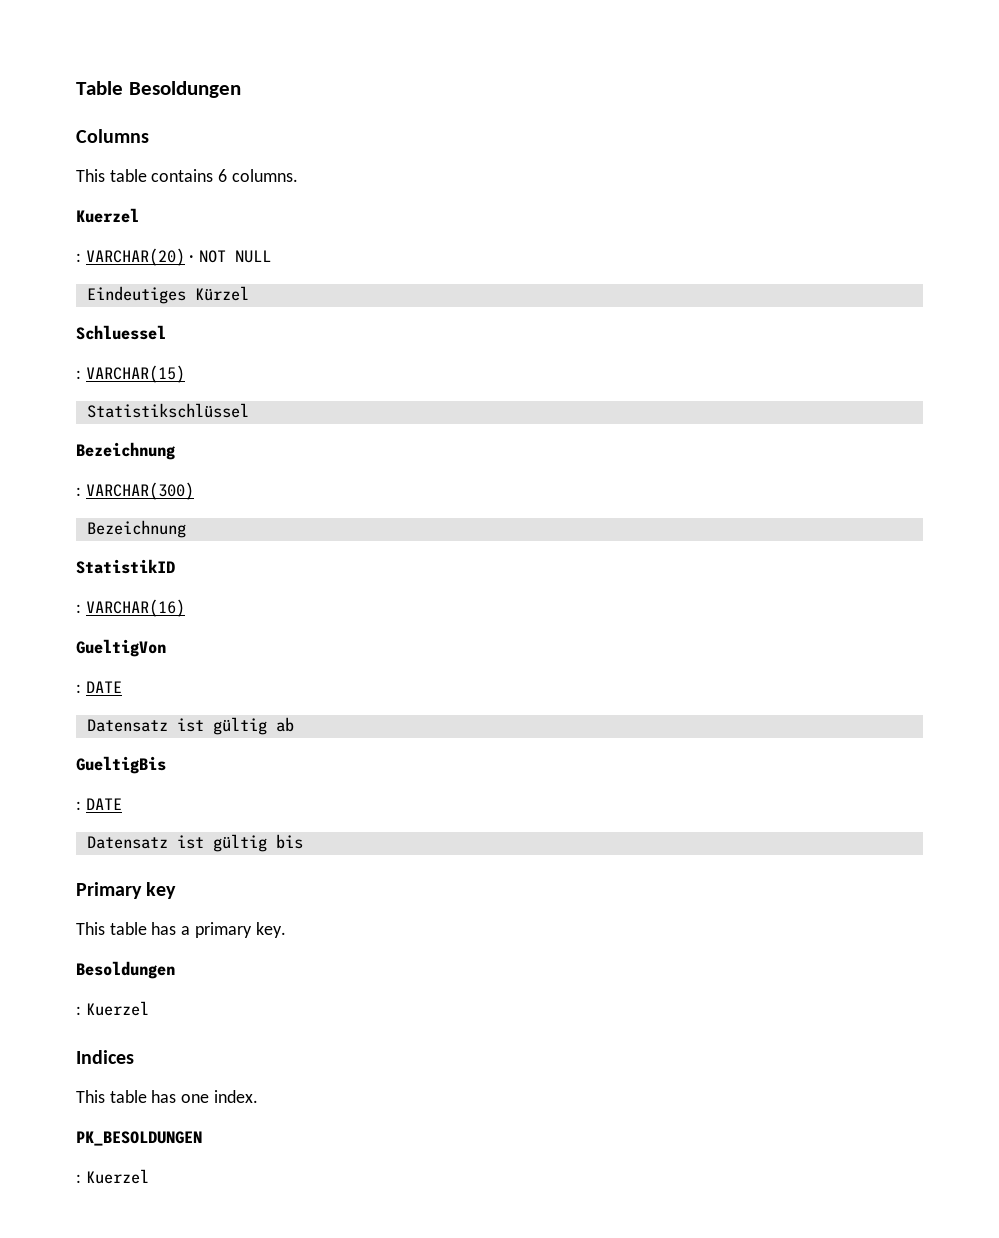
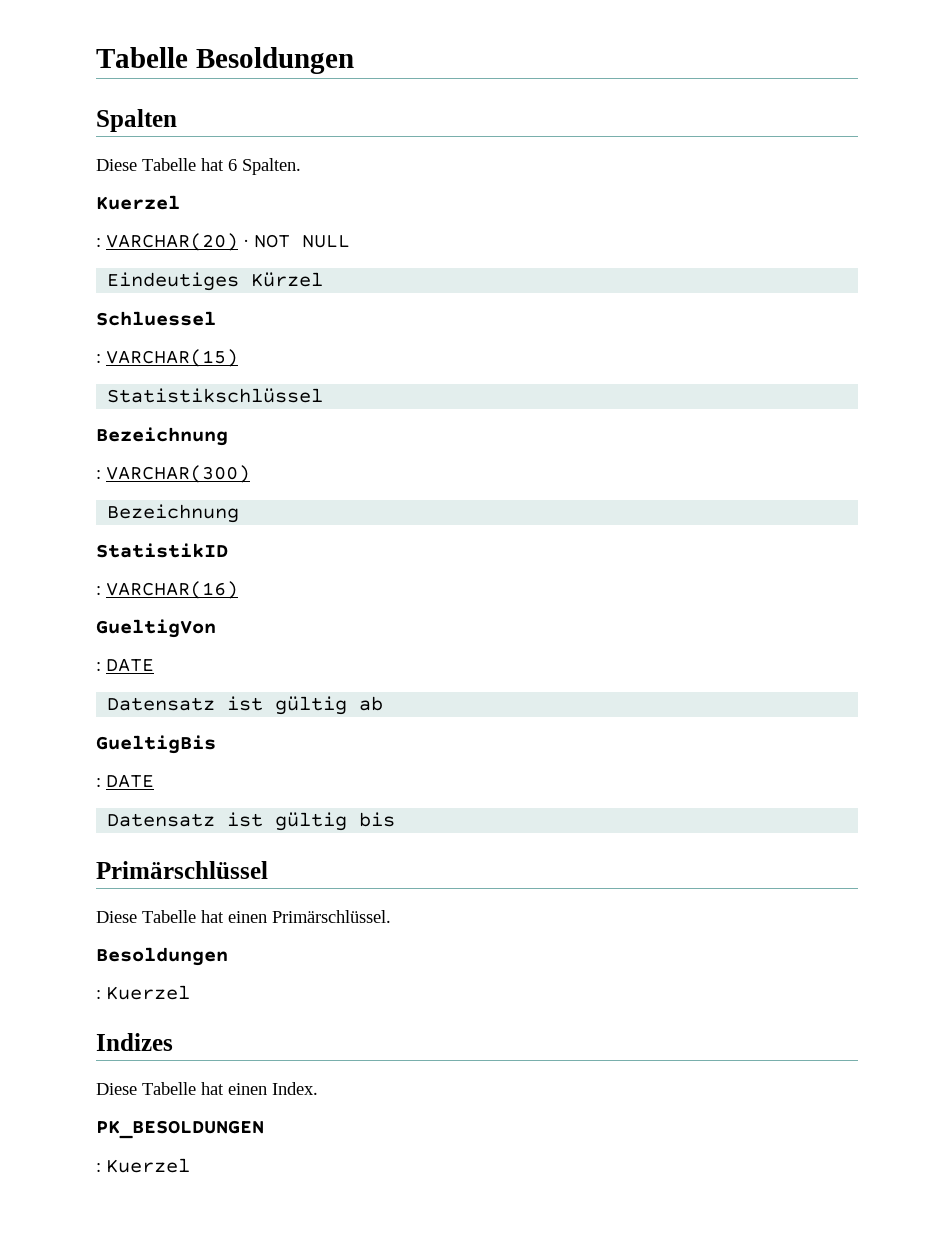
- Table Besoldungen
- Columns
- This table contains 6 columns.
+ Tabelle Besoldungen
+ Spalten
+ Diese Tabelle hat 6 Spalten.
- Primary key
- This table has a primary key.
+ Primärschlüssel
+ Diese Tabelle hat einen Primärschlüssel.
  Besoldungen
  : Kuerzel
- Indices
- This table has one index.
+ Indizes
+ Diese Tabelle hat einen Index.

